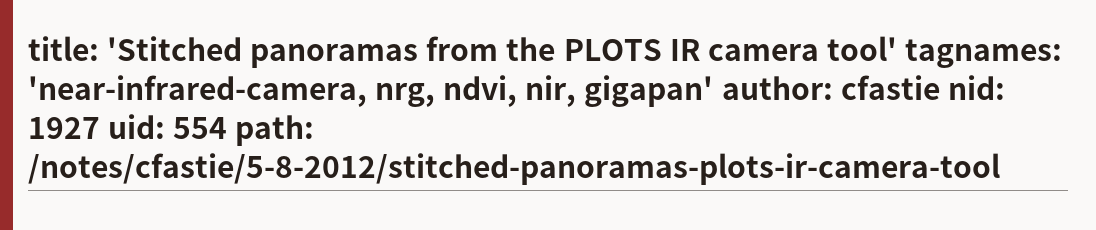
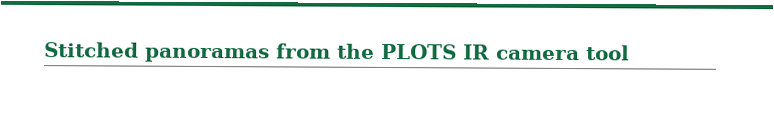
- title: 'Stitched panoramas from the PLOTS IR camera tool' tagnames: 'near-infrared-camera, nrg, ndvi, nir, gigapan' author: cfastie nid: 1927 uid: 554 path: /notes/cfastie/5-8-2012/stitched-panoramas-plots-ir-camera-tool
+ Stitched panoramas from the PLOTS IR camera tool

